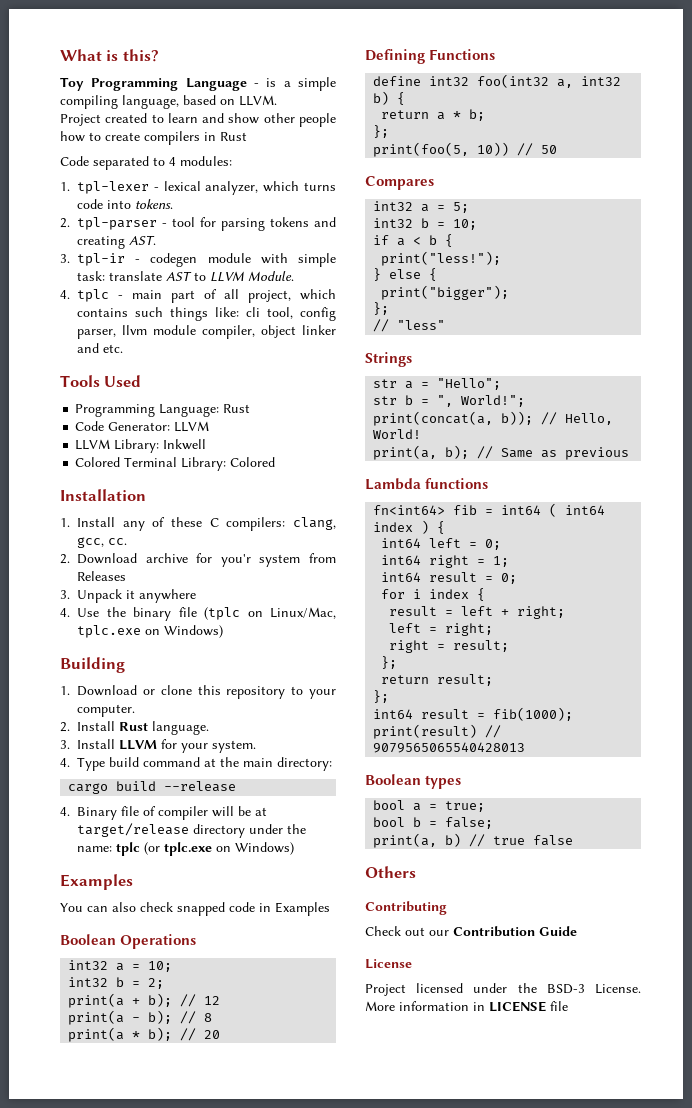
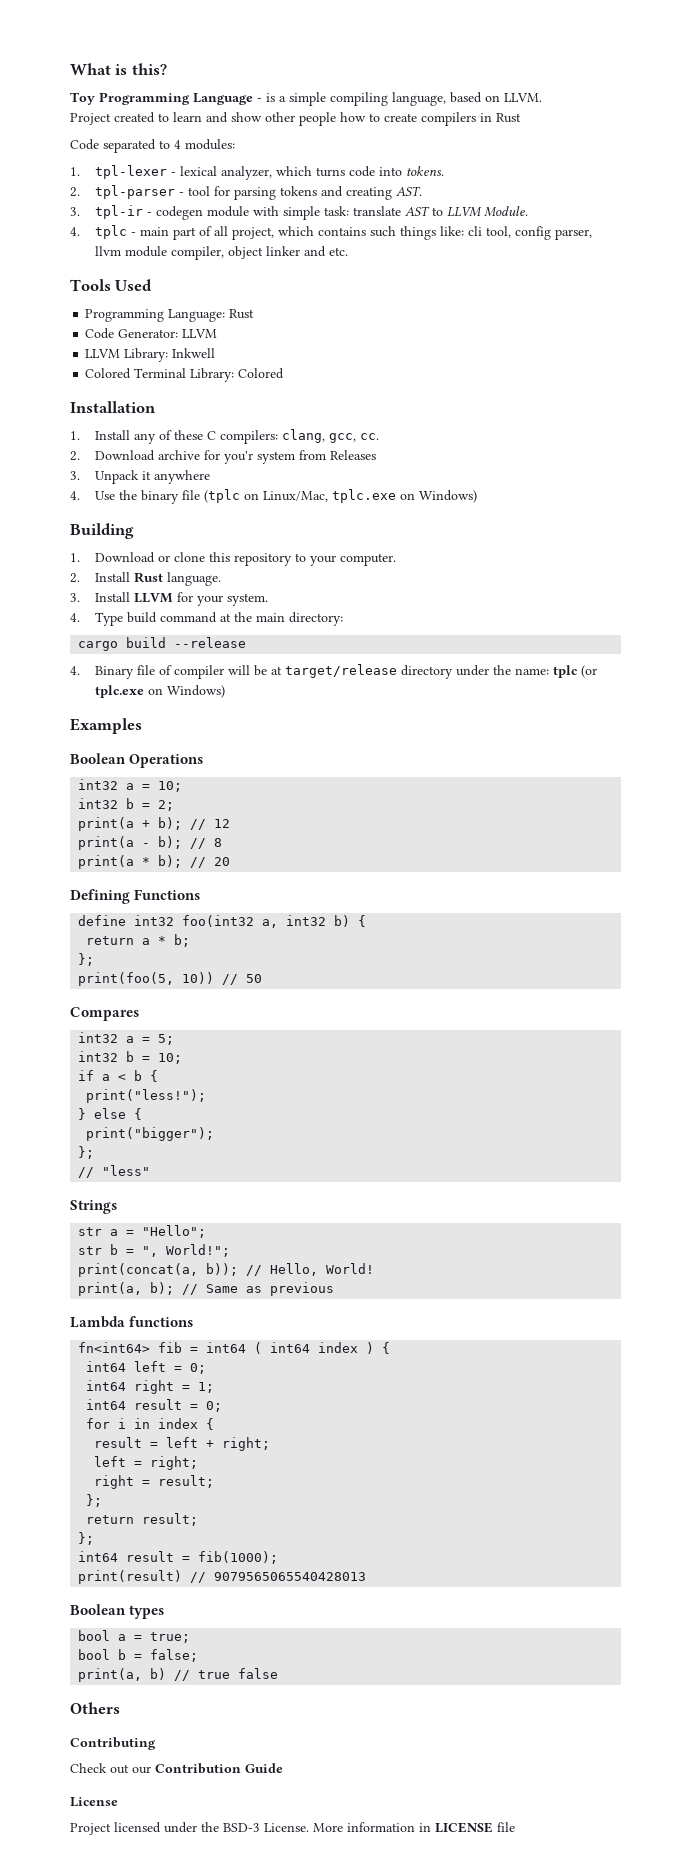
- You can also check snapped code in Examples
- for i index {
+ for i in index {

